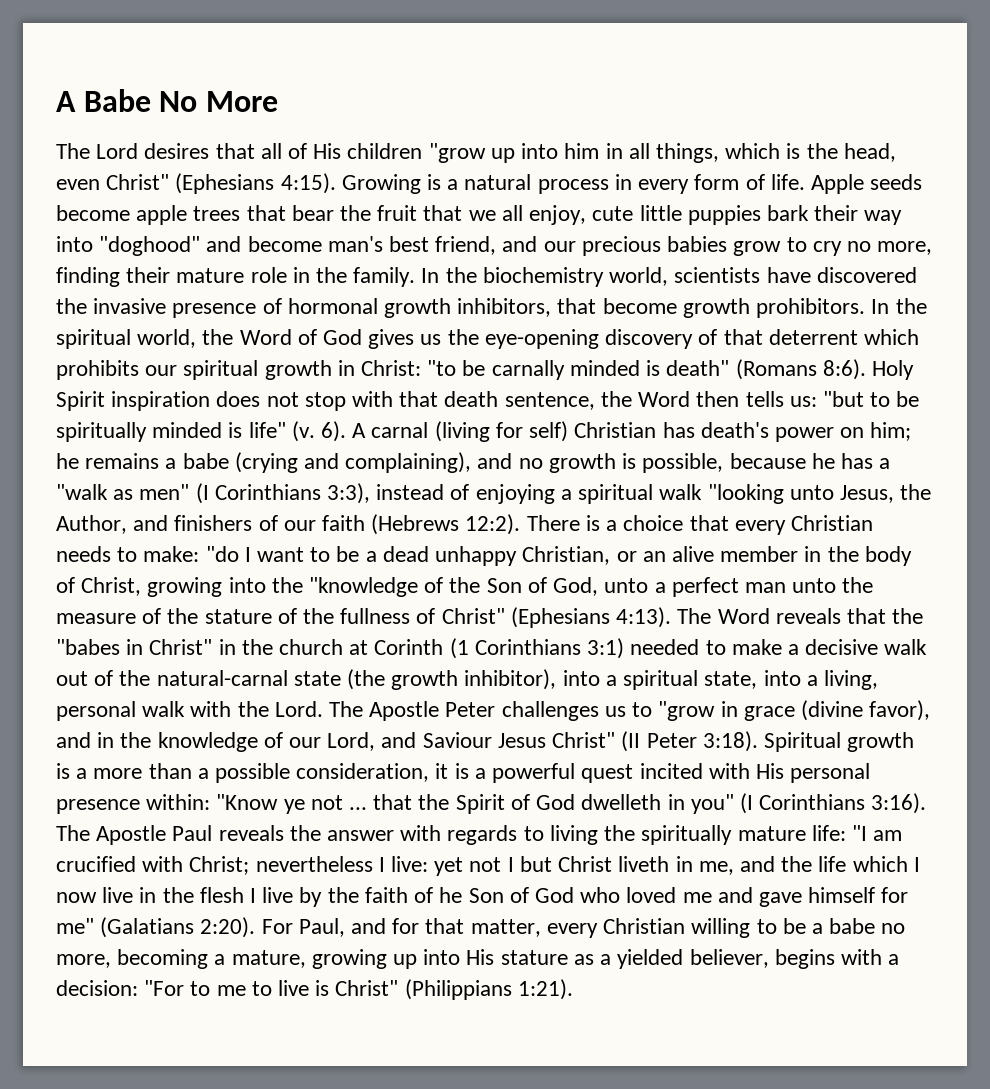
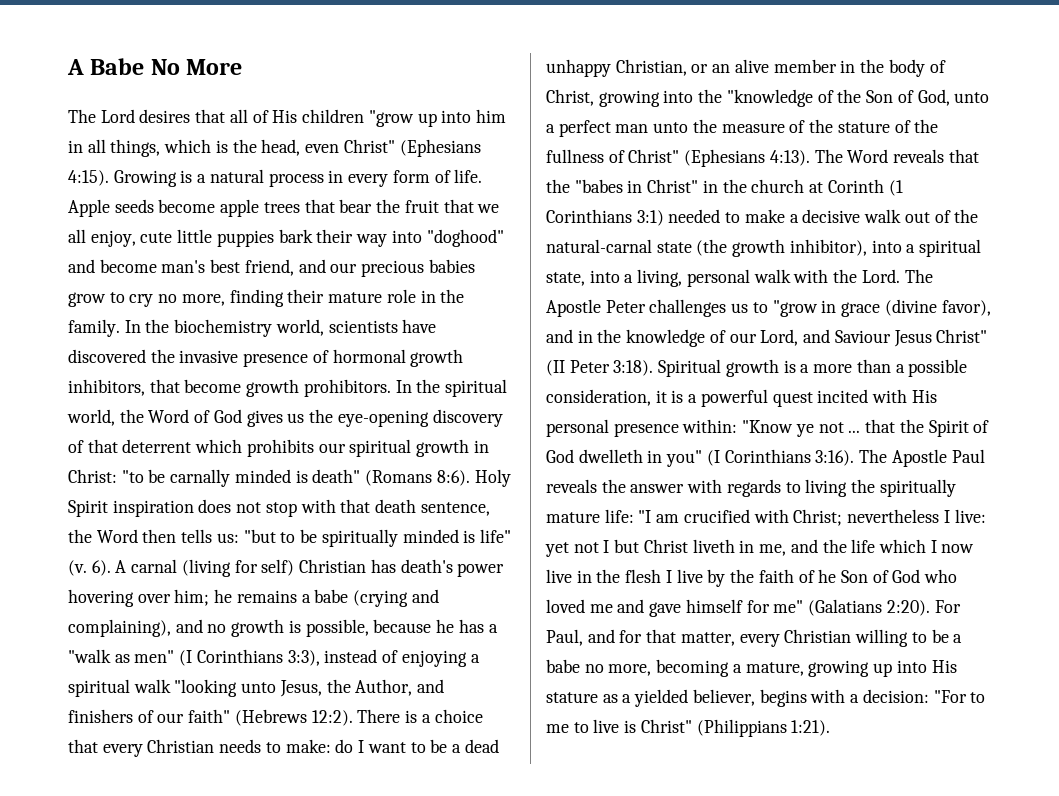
- A carnal (living for self) Christian has death's power on him; he remains a babe (crying and complaining), and no growth is possible, because he has a "walk as men" (I Corinthians 3:3), instead of enjoying a spiritual walk "looking unto Jesus, the Author, and finishers of our faith (Hebrews 12:2).
+ A carnal (living for self) Christian has death's power hovering over him; he remains a babe (crying and complaining), and no growth is possible, because he has a "walk as men" (I Corinthians 3:3), instead of enjoying a spiritual walk "looking unto Jesus, the Author, and finishers of our faith" (Hebrews 12:2).
- There is a choice that every Christian needs to make: "do I want to be a dead unhappy Christian, or an alive member in the body of Christ, growing into the "knowledge of the Son of God, unto a perfect man unto the measure of the stature of the fullness of Christ" (Ephesians 4:13).
+ There is a choice that every Christian needs to make: do I want to be a dead unhappy Christian, or an alive member in the body of Christ, growing into the "knowledge of the Son of God, unto a perfect man unto the measure of the stature of the fullness of Christ" (Ephesians 4:13).

